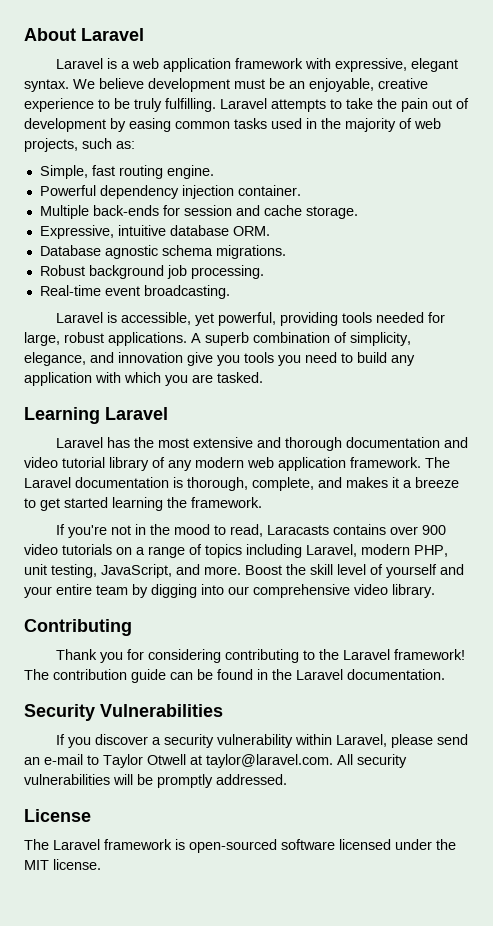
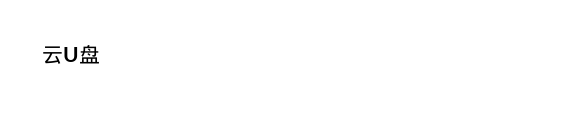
- About Laravel
- Laravel is a web application framework with expressive, elegant syntax. We believe development must be an enjoyable, creative experience to be truly fulfilling. Laravel attempts to take the pain out of development by easing common tasks used in the majority of web projects, such as:
- Simple, fast routing engine.
- Powerful dependency injection container.
- Multiple back-ends for session and cache storage.
- Expressive, intuitive database ORM.
- Database agnostic schema migrations.
- Robust background job processing.
- Real-time event broadcasting.
- Laravel is accessible, yet powerful, providing tools needed for large, robust applications. A superb combination of simplicity, elegance, and innovation give you tools you need to build any application with which you are tasked.
- Learning Laravel
- Laravel has the most extensive and thorough documentation and video tutorial library of any modern web application framework. The Laravel documentation is thorough, complete, and makes it a breeze to get started learning the framework.
- If you're not in the mood to read, Laracasts contains over 900 video tutorials on a range of topics including Laravel, modern PHP, unit testing, JavaScript, and more. Boost the skill level of yourself and your entire team by digging into our comprehensive video library.
- Contributing
- Thank you for considering contributing to the Laravel framework! The contribution guide can be found in the Laravel documentation.
- Security Vulnerabilities
- If you discover a security vulnerability within Laravel, please send an e-mail to Taylor Otwell at taylor@laravel.com. All security vulnerabilities will be promptly addressed.
- License
- The Laravel framework is open-sourced software licensed under the MIT license.
+ 云U盘

